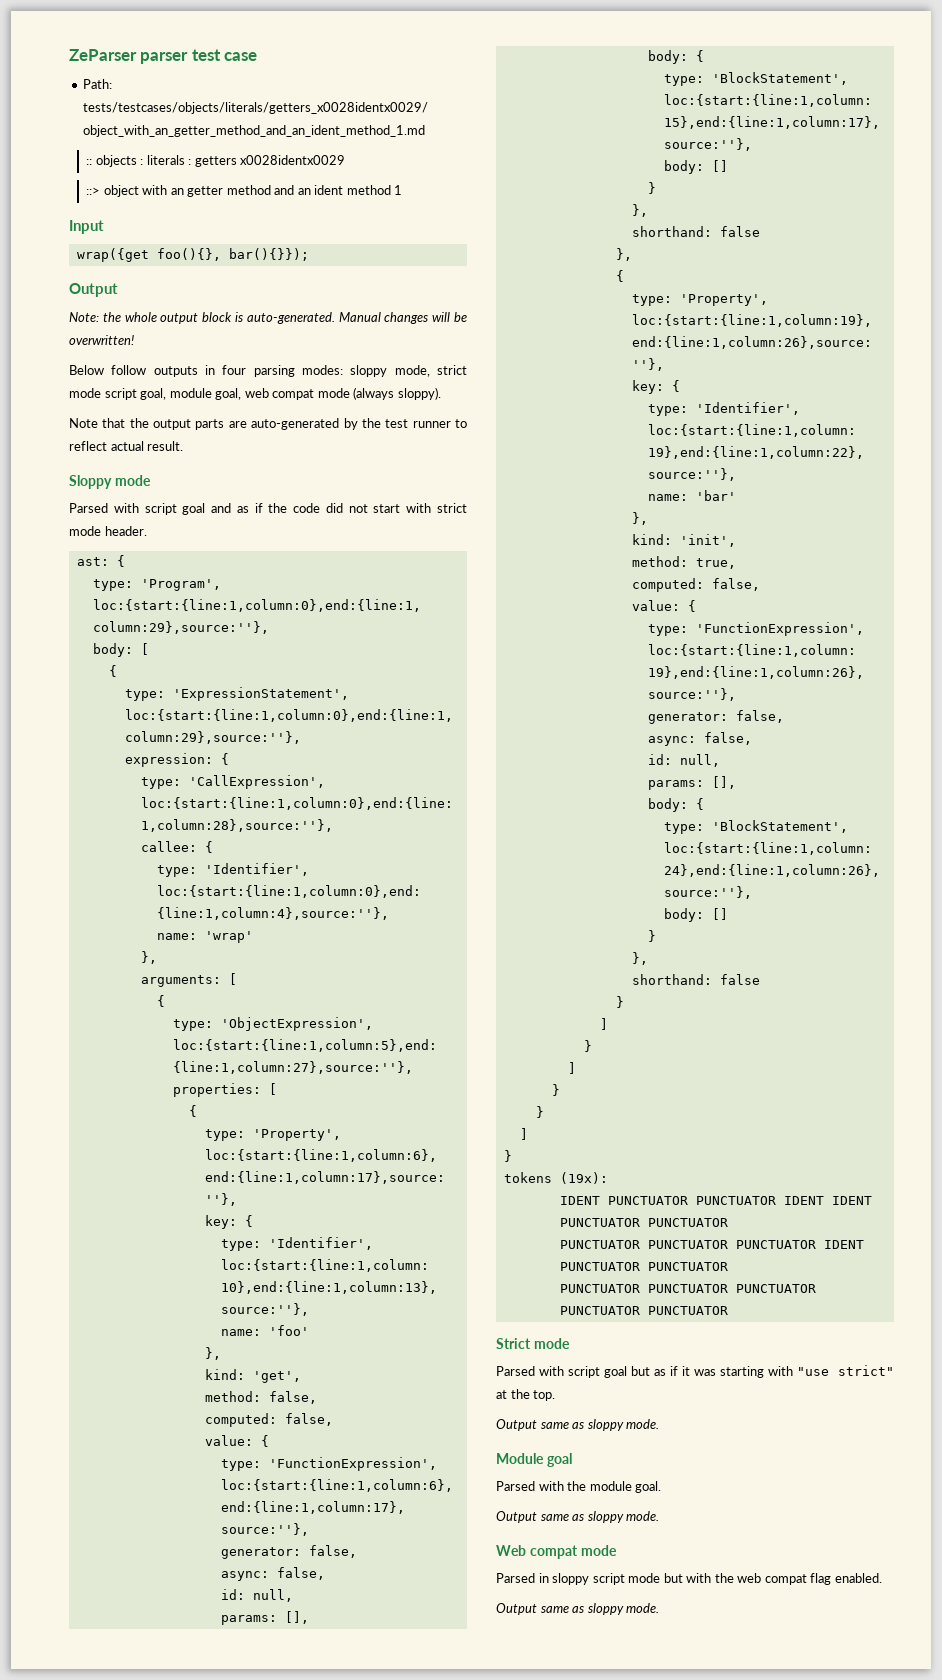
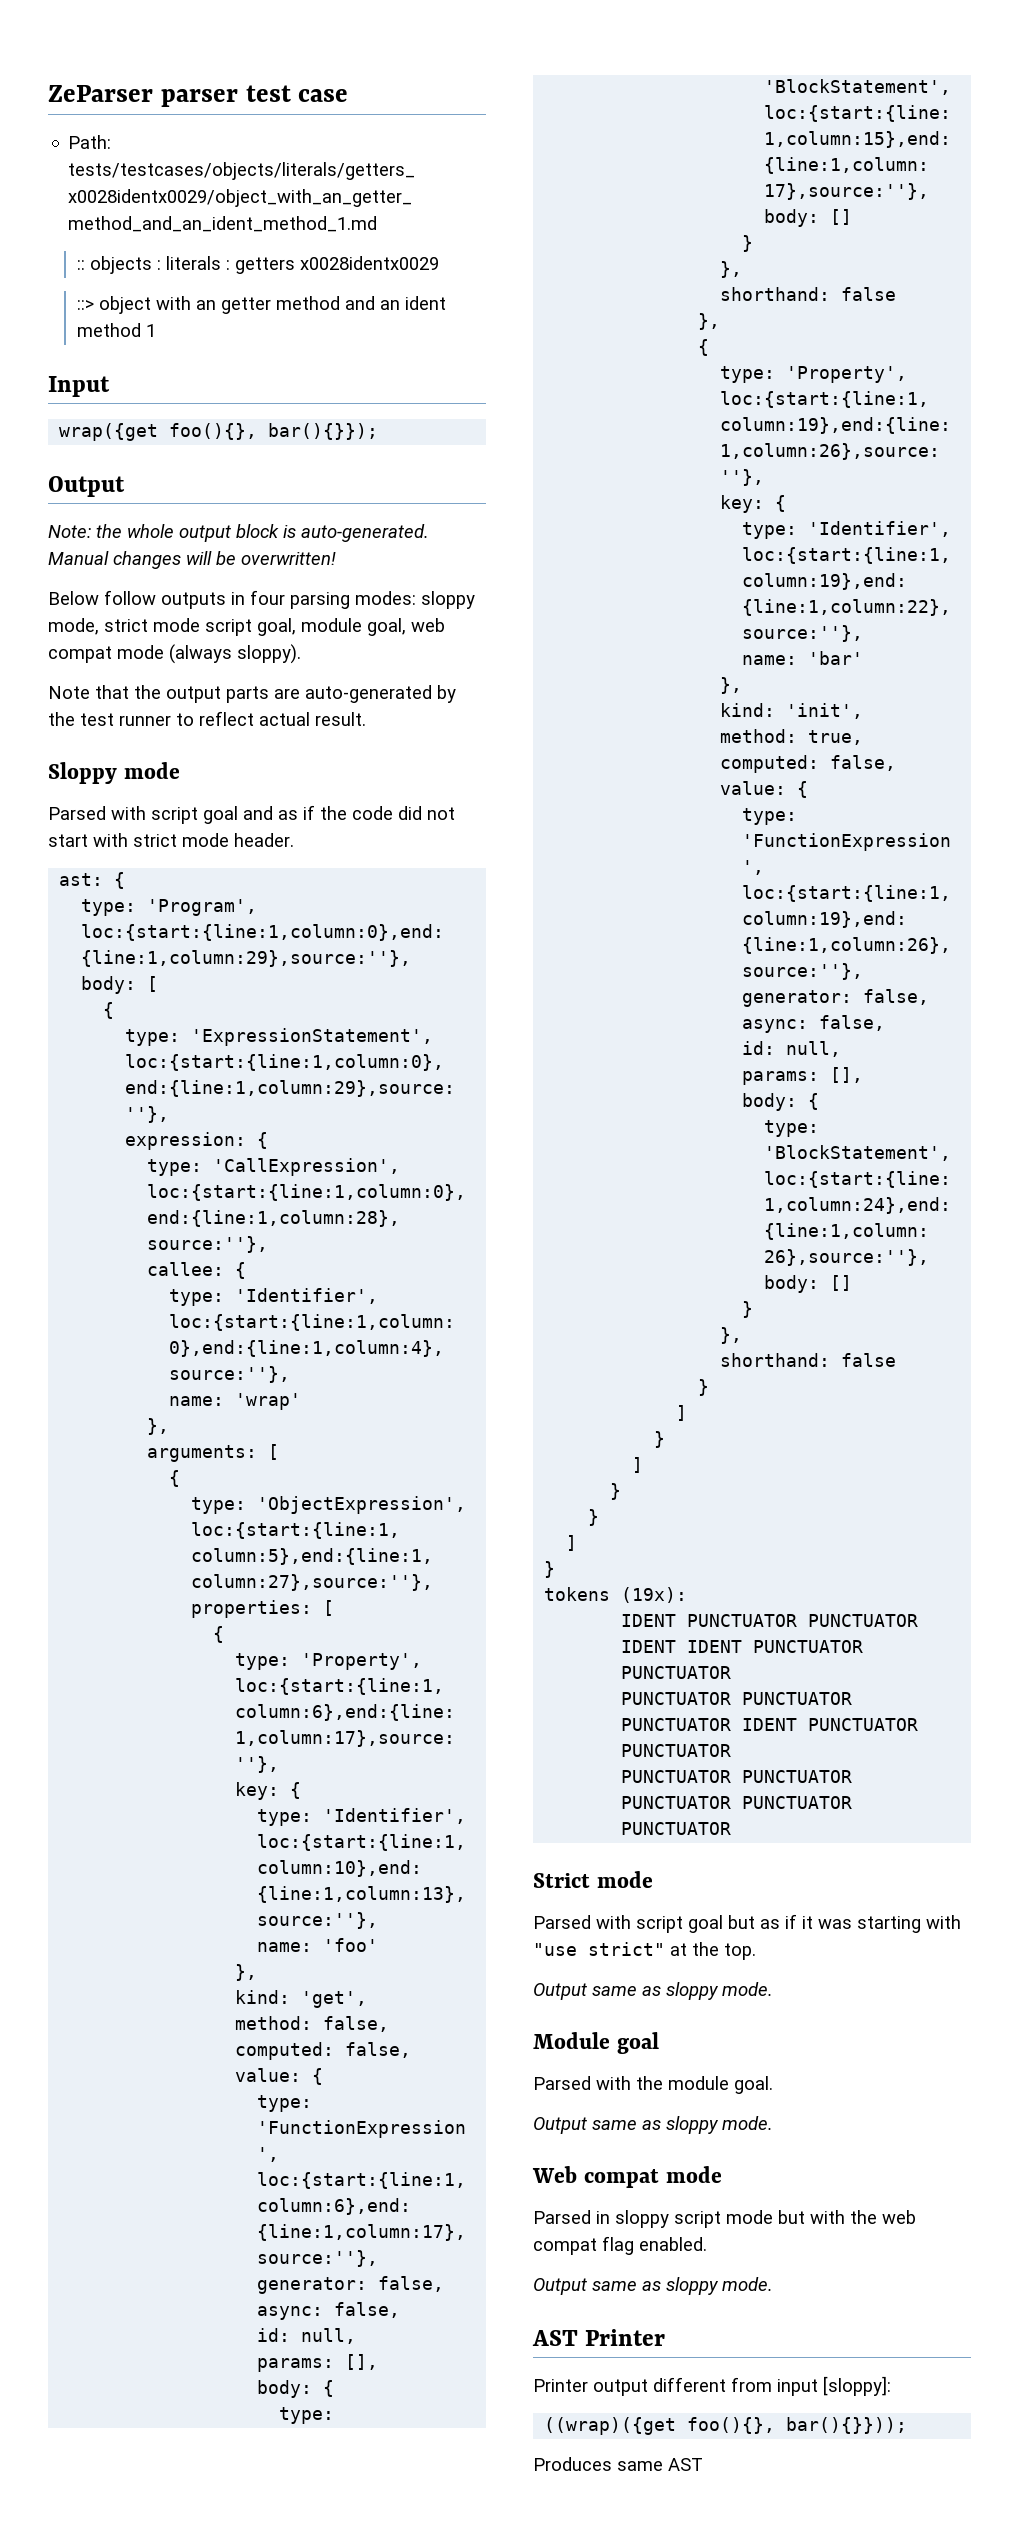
+ AST Printer
+ Printer output different from input [sloppy]:
+ ((wrap)({get foo(){}, bar(){}}));
+ Produces same AST

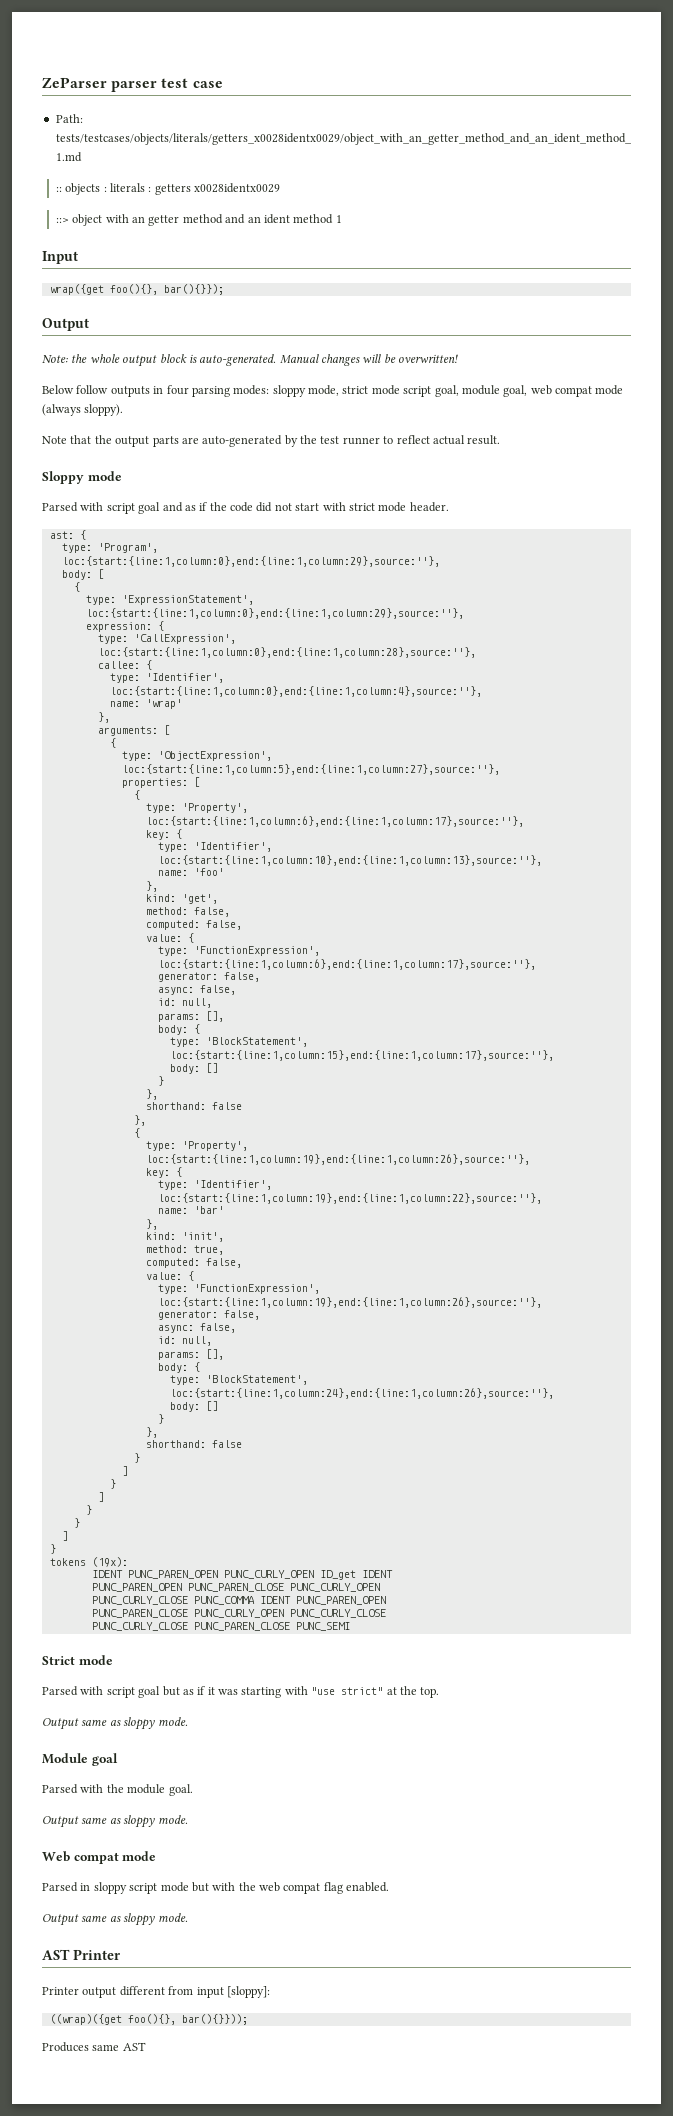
- IDENT PUNCTUATOR PUNCTUATOR IDENT IDENT PUNCTUATOR PUNCTUATOR
- PUNCTUATOR PUNCTUATOR PUNCTUATOR IDENT PUNCTUATOR PUNCTUATOR
- PUNCTUATOR PUNCTUATOR PUNCTUATOR PUNCTUATOR PUNCTUATOR
+ IDENT PUNC_PAREN_OPEN PUNC_CURLY_OPEN ID_get IDENT
+ PUNC_PAREN_OPEN PUNC_PAREN_CLOSE PUNC_CURLY_OPEN
+ PUNC_CURLY_CLOSE PUNC_COMMA IDENT PUNC_PAREN_OPEN
+ PUNC_PAREN_CLOSE PUNC_CURLY_OPEN PUNC_CURLY_CLOSE
+ PUNC_CURLY_CLOSE PUNC_PAREN_CLOSE PUNC_SEMI

